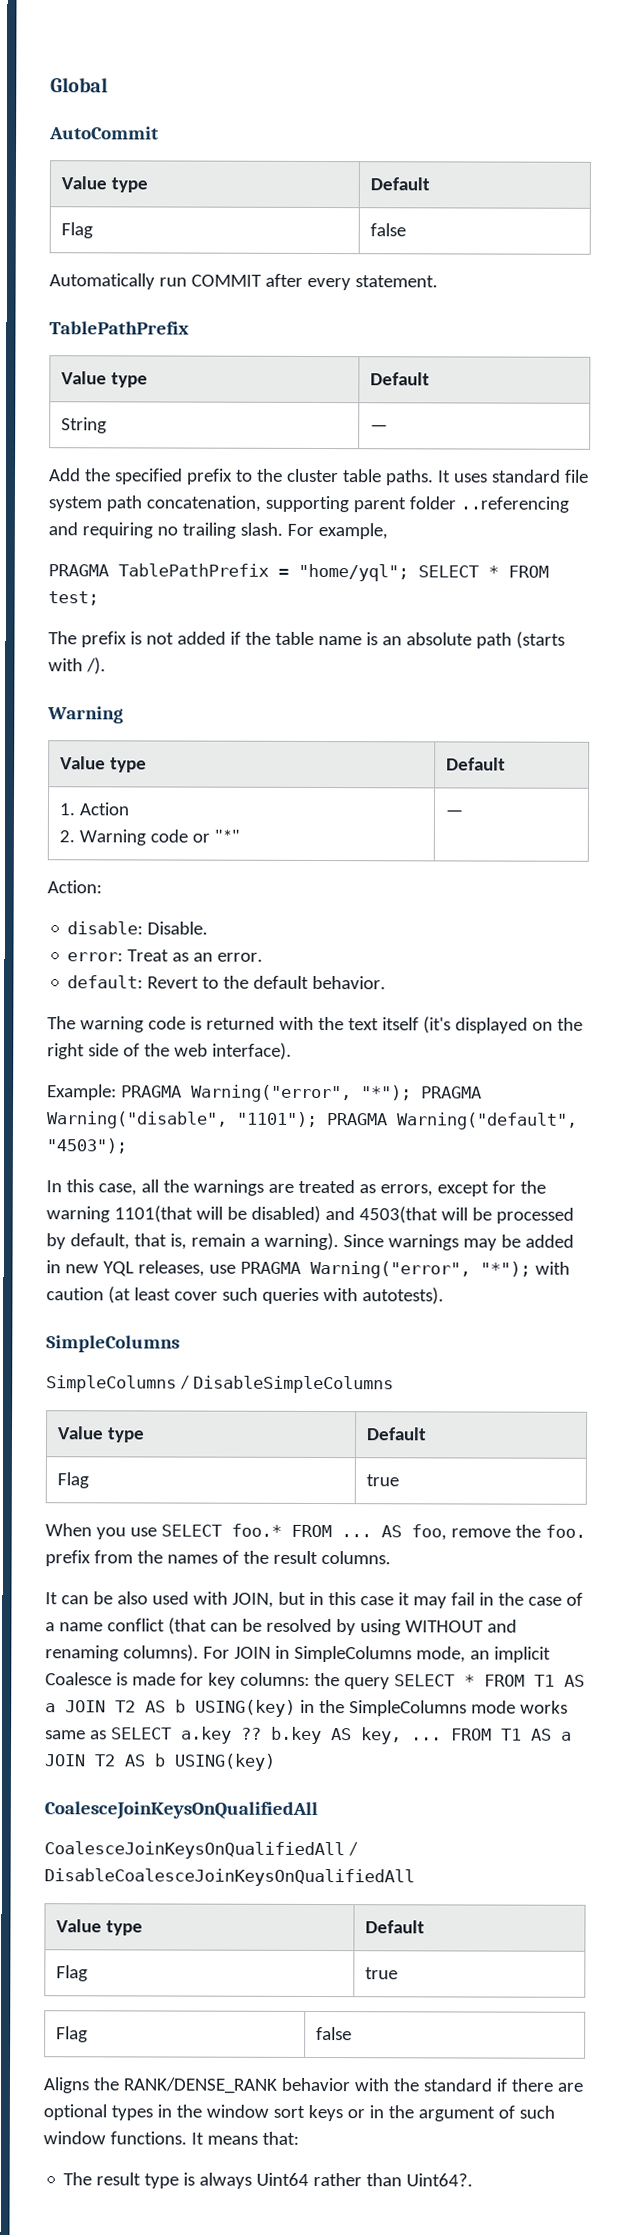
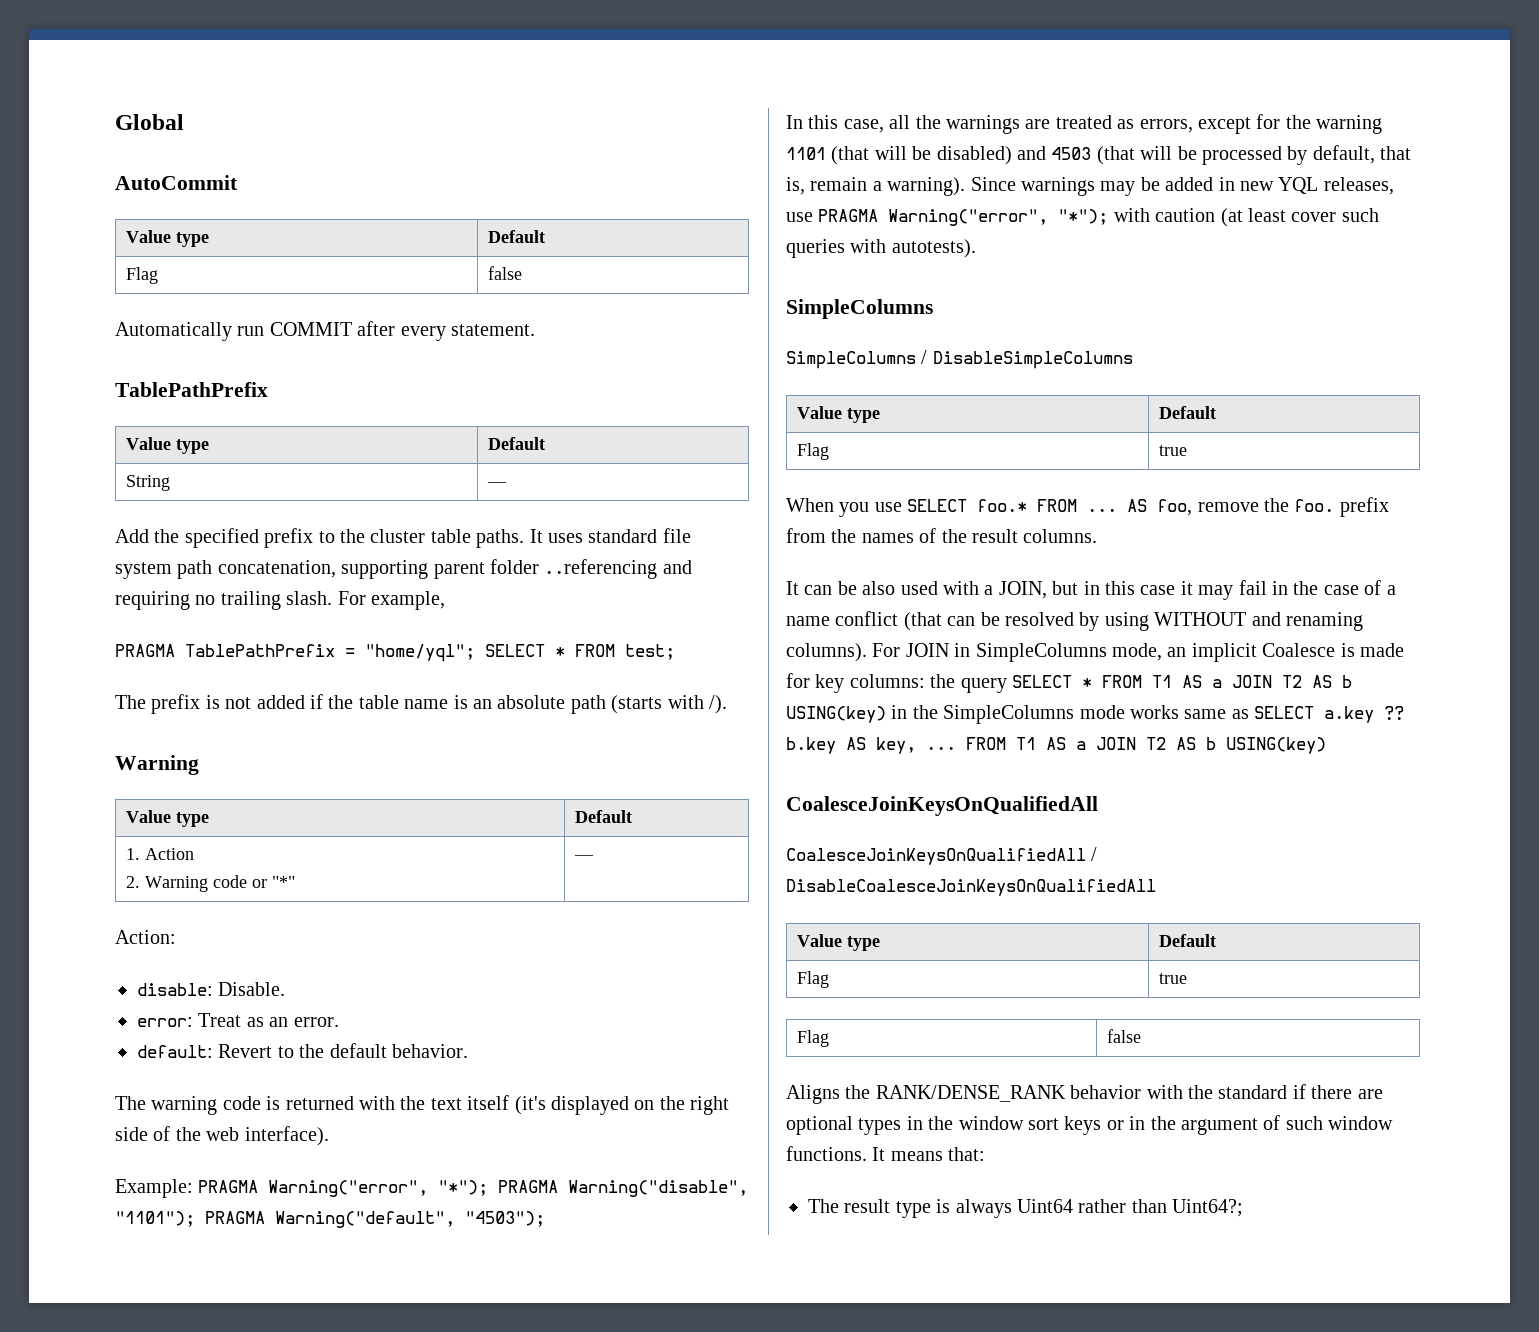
- In this case, all the warnings are treated as errors, except for the warning 1101(that will be disabled) and 4503(that will be processed by default, that is, remain a warning).
+ In this case, all the warnings are treated as errors, except for the warning 1101 (that will be disabled) and 4503 (that will be processed by default, that is, remain a warning).
- It can be also used with JOIN, but in this case it may fail in the case of a name conflict (that can be resolved by using WITHOUT and renaming columns).
+ It can be also used with a JOIN, but in this case it may fail in the case of a name conflict (that can be resolved by using WITHOUT and renaming columns).
- The result type is always Uint64 rather than Uint64?.
+ The result type is always Uint64 rather than Uint64?;

